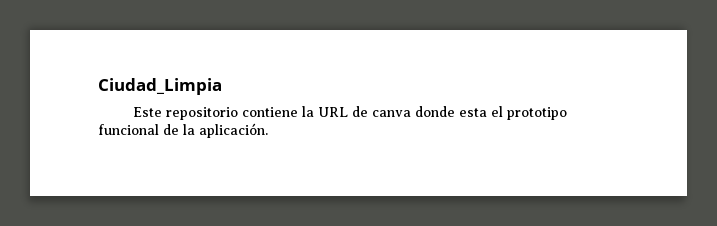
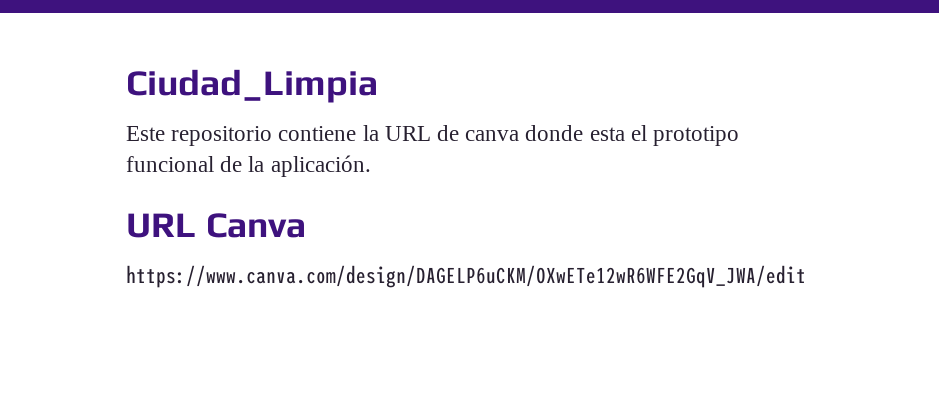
+ URL Canva
+ https://www.canva.com/design/DAGELP6uCKM/OXwETe12wR6WFE2GqV_JWA/edit

